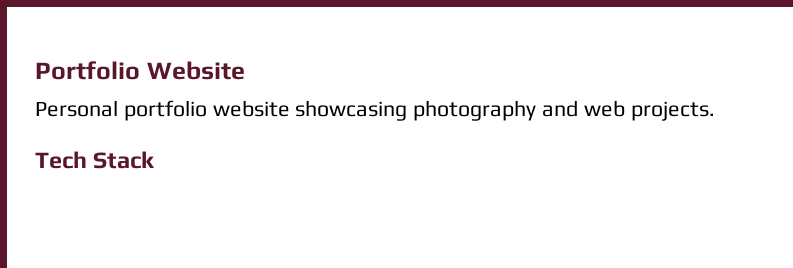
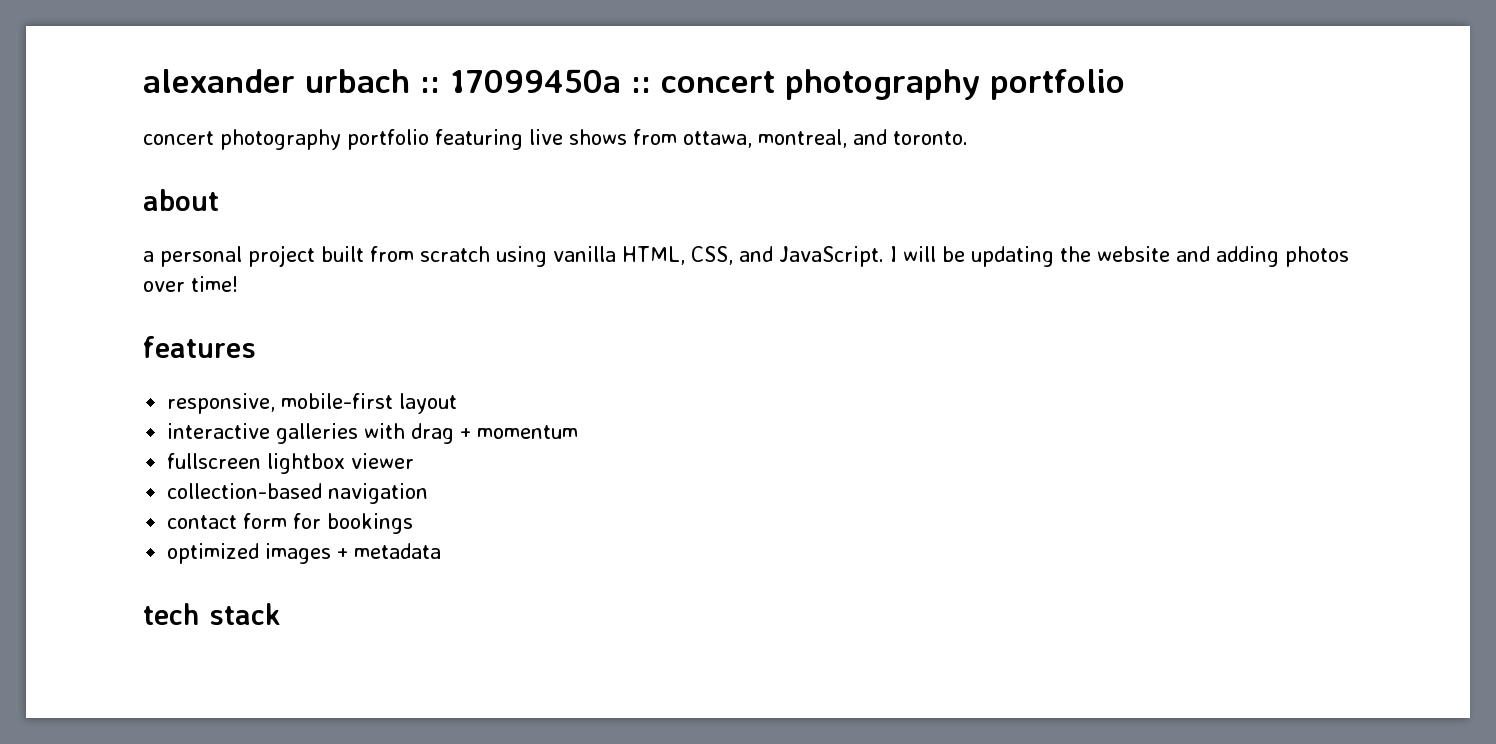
- Portfolio Website
- Personal portfolio website showcasing photography and web projects.
- Tech Stack
+ alexander urbach :: 17099450a :: concert photography portfolio
+ concert photography portfolio featuring live shows from ottawa, montreal, and toronto.
+ about
+ a personal project built from scratch using vanilla HTML, CSS, and JavaScript. I will be updating the website and adding photos over time!
+ features
+ responsive, mobile-first layout
+ interactive galleries with drag + momentum
+ fullscreen lightbox viewer
+ collection-based navigation
+ contact form for bookings
+ optimized images + metadata
+ tech stack

